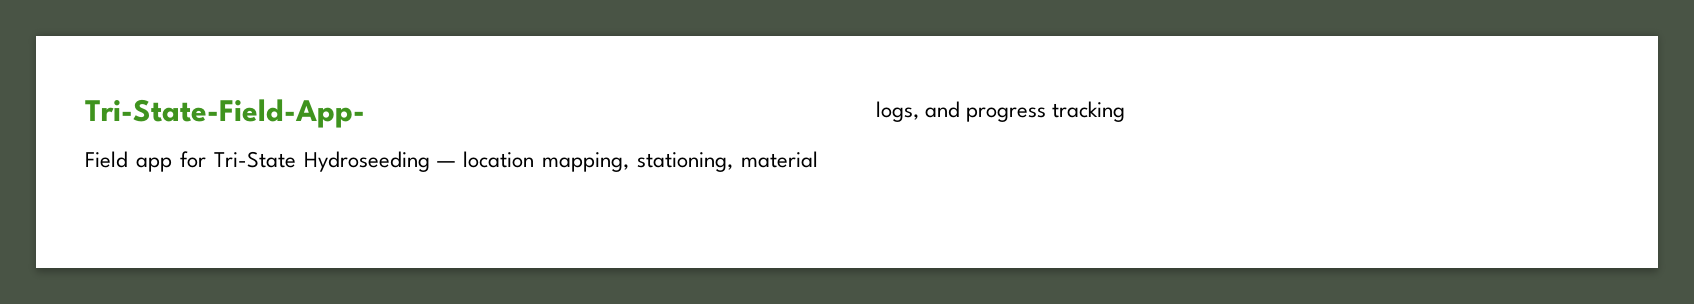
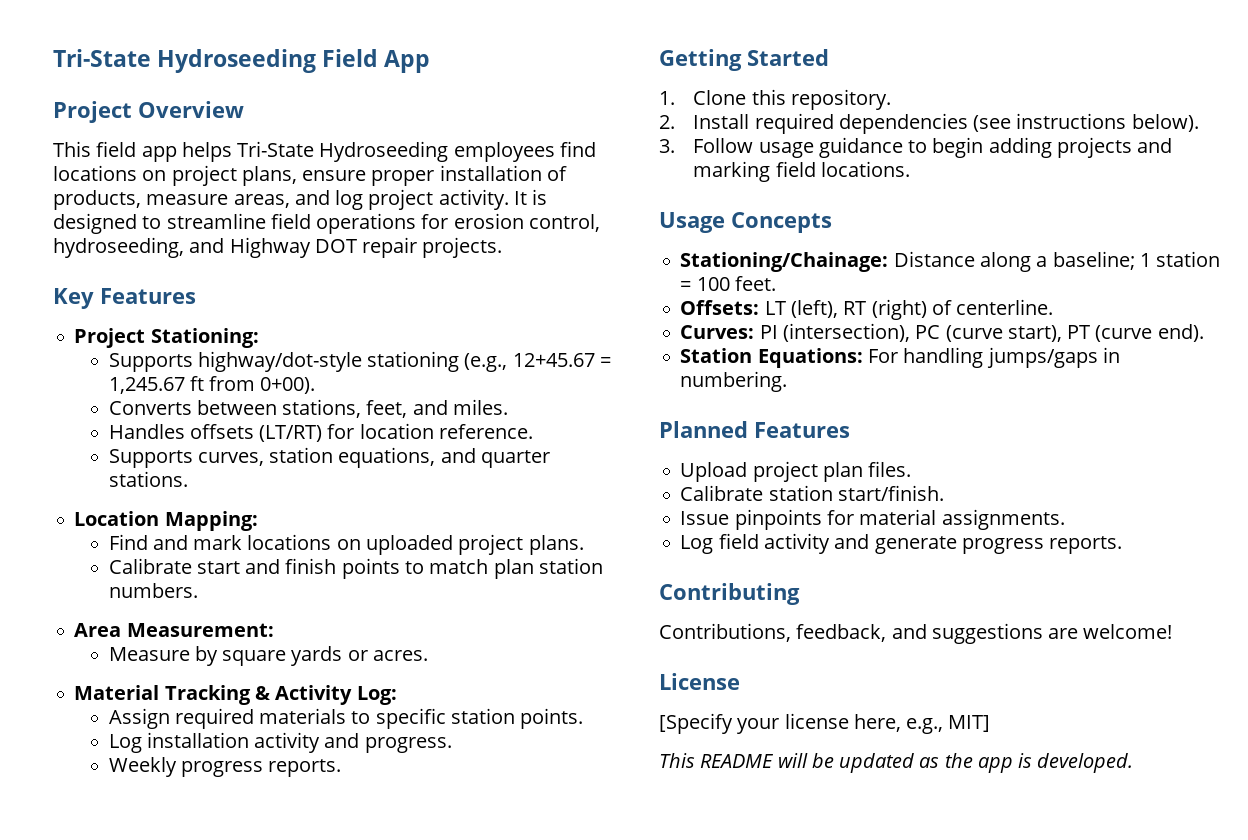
- Tri-State-Field-App-
- Field app for Tri-State Hydroseeding — location mapping, stationing, material logs, and progress tracking
+ Tri-State Hydroseeding Field App
+ Project Overview
+ This field app helps Tri-State Hydroseeding employees find locations on project plans, ensure proper installation of products, measure areas, and log project activity. It is designed to streamline field operations for erosion control, hydroseeding, and Highway DOT repair projects.
+ Key Features
+ Project Stationing:
+ Supports highway/dot-style stationing (e.g., 12+45.67 = 1,245.67 ft from 0+00).
+ Converts between stations, feet, and miles.
+ Handles offsets (LT/RT) for location reference.
+ Supports curves, station equations, and quarter stations.
+ Location Mapping:
+ Find and mark locations on uploaded project plans.
+ Calibrate start and finish points to match plan station numbers.
+ Area Measurement:
+ Measure by square yards or acres.
+ Material Tracking & Activity Log:
+ Assign required materials to specific station points.
+ Log installation activity and progress.
+ Weekly progress reports.
+ Getting Started
+ 1. Clone this repository.
+ 2. Install required dependencies (see instructions below).
+ 3. Follow usage guidance to begin adding projects and marking field locations.
+ Usage Concepts
+ Stationing/Chainage: Distance along a baseline; 1 station = 100 feet.
+ Offsets: LT (left), RT (right) of centerline.
+ Curves: PI (intersection), PC (curve start), PT (curve end).
+ Station Equations: For handling jumps/gaps in numbering.
+ Planned Features
+ Upload project plan files.
+ Calibrate station start/finish.
+ Issue pinpoints for material assignments.
+ Log field activity and generate progress reports.
+ Contributing
+ Contributions, feedback, and suggestions are welcome!
+ License
+ [Specify your license here, e.g., MIT]
+ This README will be updated as the app is developed.

